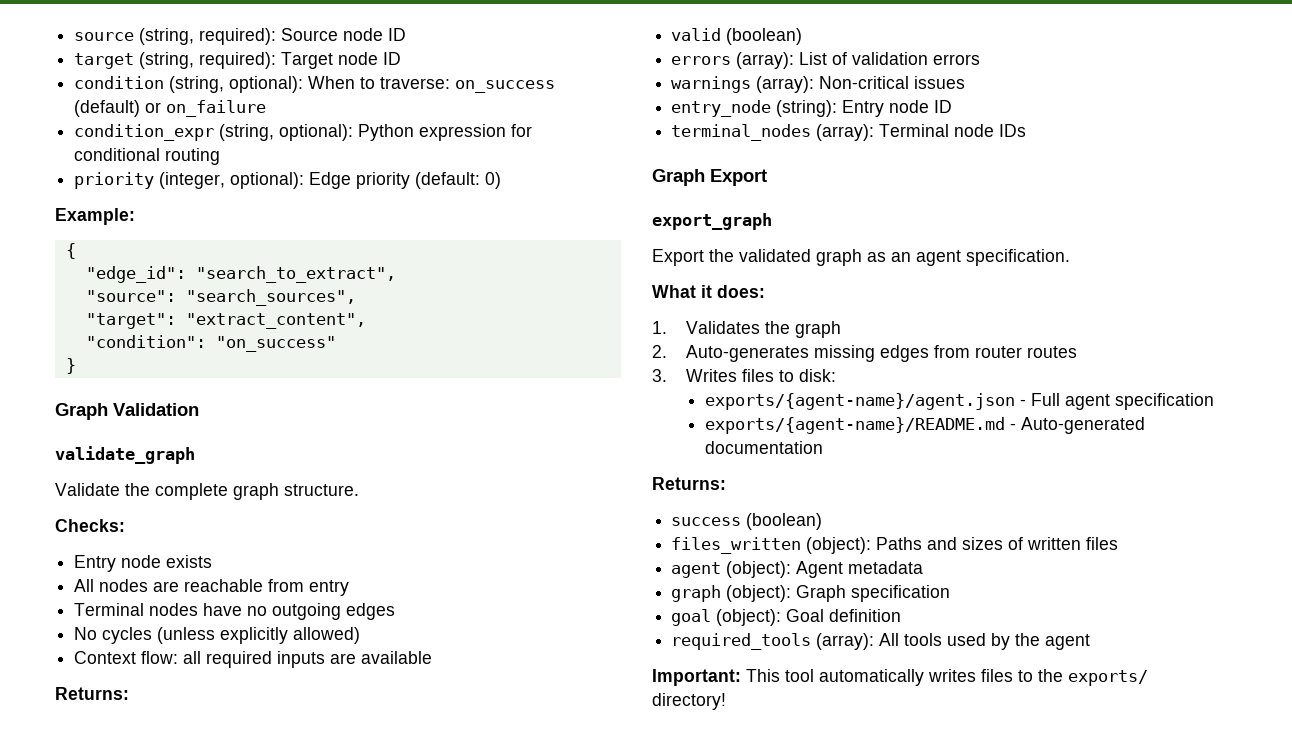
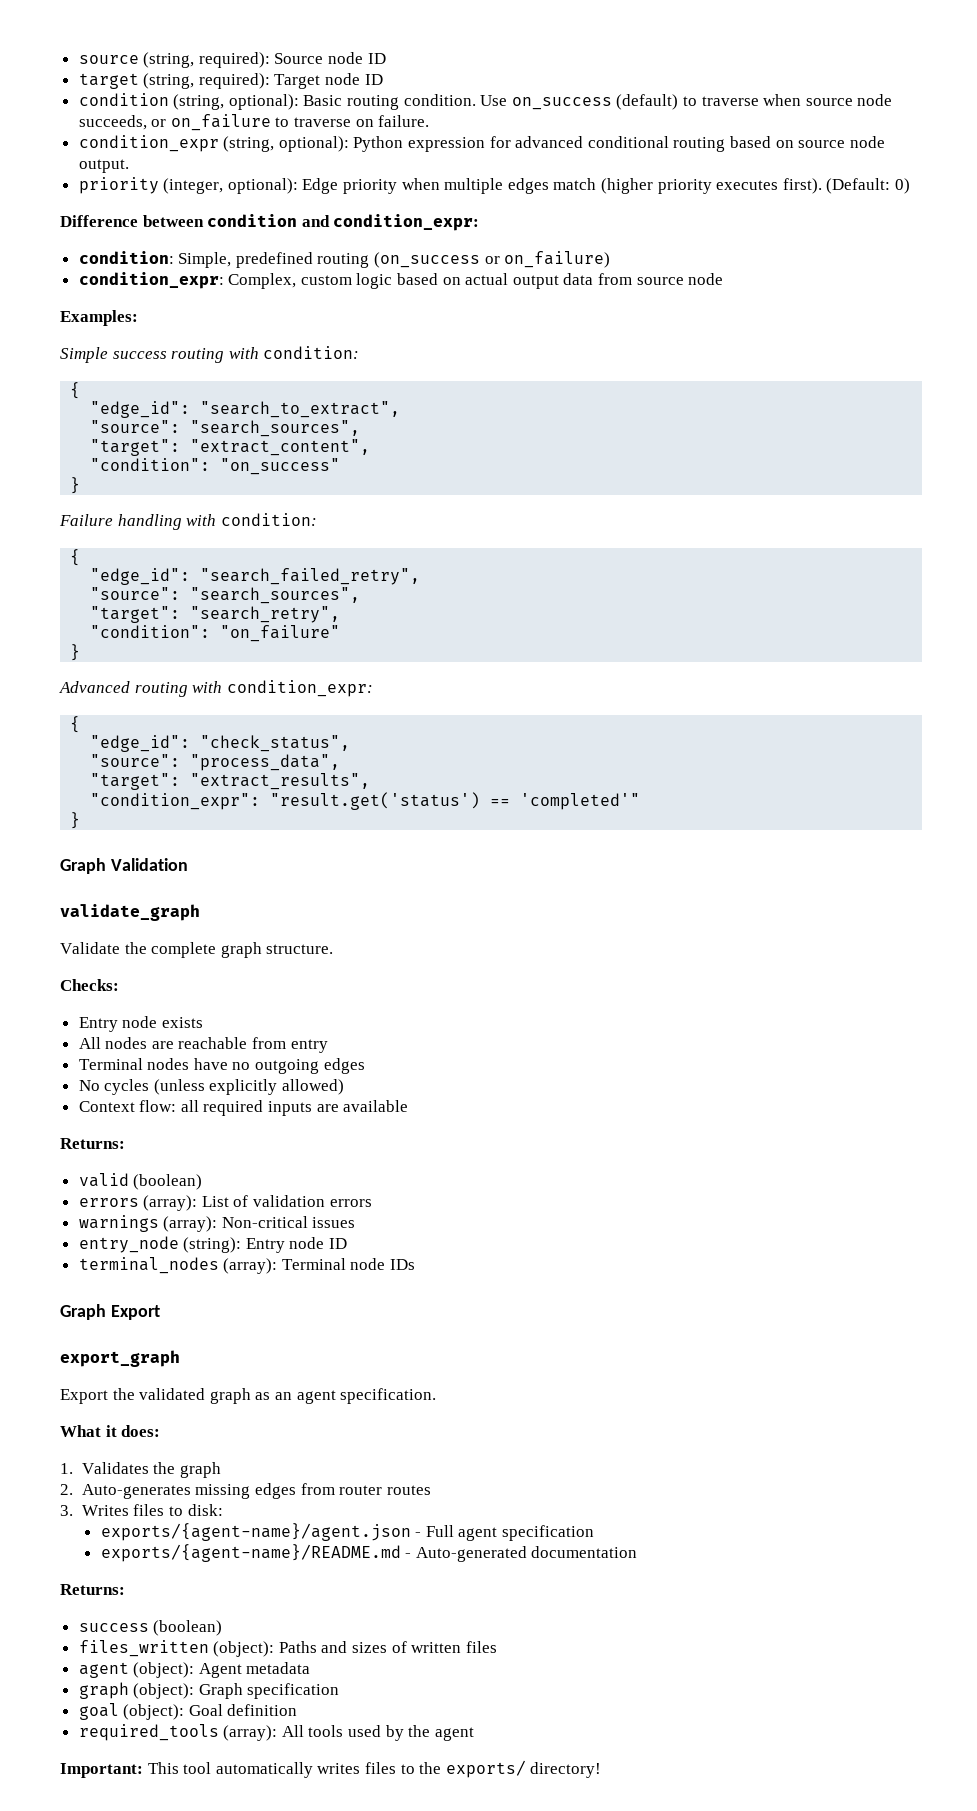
- condition (string, optional): When to traverse: on_success (default) or on_failure
+ condition (string, optional): Basic routing condition. Use on_success (default) to traverse when source node succeeds, or on_failure to traverse on failure.
- condition_expr (string, optional): Python expression for conditional routing
+ condition_expr (string, optional): Python expression for advanced conditional routing based on source node output.
- priority (integer, optional): Edge priority (default: 0)
- Example:
+ priority (integer, optional): Edge priority when multiple edges match (higher priority executes first). (Default: 0)
+ Difference between condition and condition_expr:
+ condition: Simple, predefined routing (on_success or on_failure)
+ condition_expr: Complex, custom logic based on actual output data from source node
+ Examples:
+ Simple success routing with condition:
+ Failure handling with condition:
+ {
+ "edge_id": "search_failed_retry",
+ "source": "search_sources",
+ "target": "search_retry",
+ "condition": "on_failure"
+ }
+ Advanced routing with condition_expr:
+ {
+ "edge_id": "check_status",
+ "source": "process_data",
+ "target": "extract_results",
+ "condition_expr": "result.get('status') == 'completed'"
+ }

